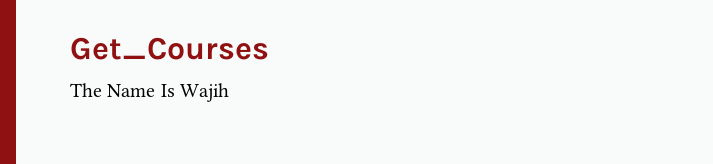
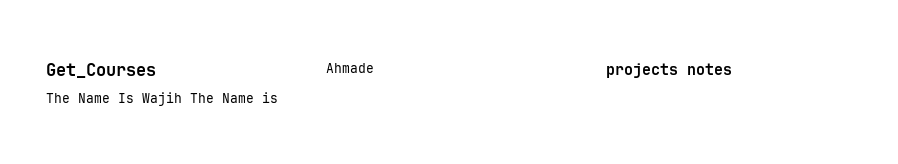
- The Name Is Wajih
+ The Name Is Wajih The Name is Ahmade
+ projects notes

